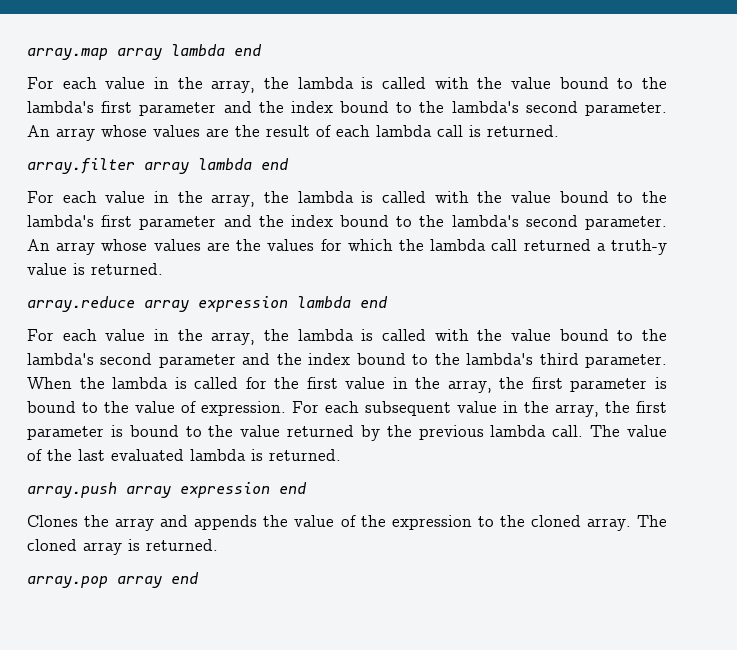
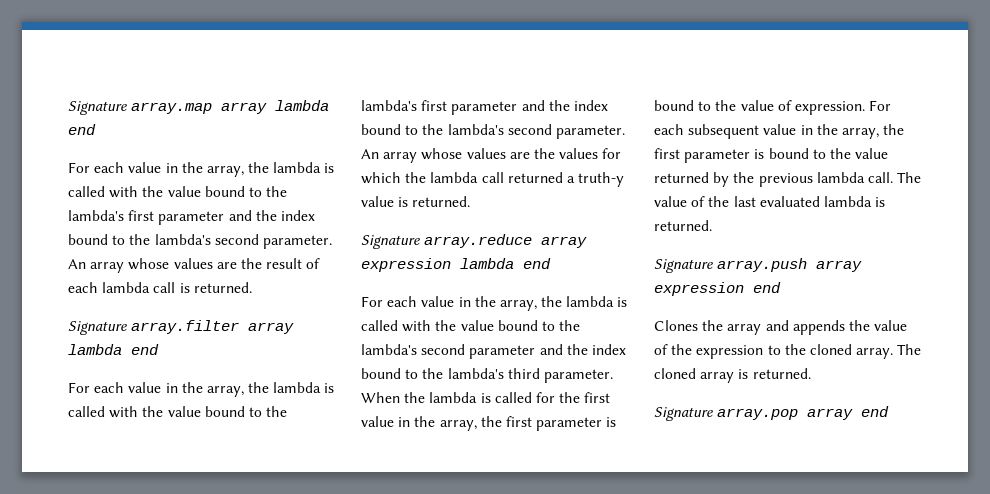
- array.map array lambda end
+ Signature array.map array lambda end
- array.filter array lambda end
+ Signature array.filter array lambda end
- array.reduce array expression lambda end
+ Signature array.reduce array expression lambda end
- array.push array expression end
+ Signature array.push array expression end
- array.pop array end
+ Signature array.pop array end

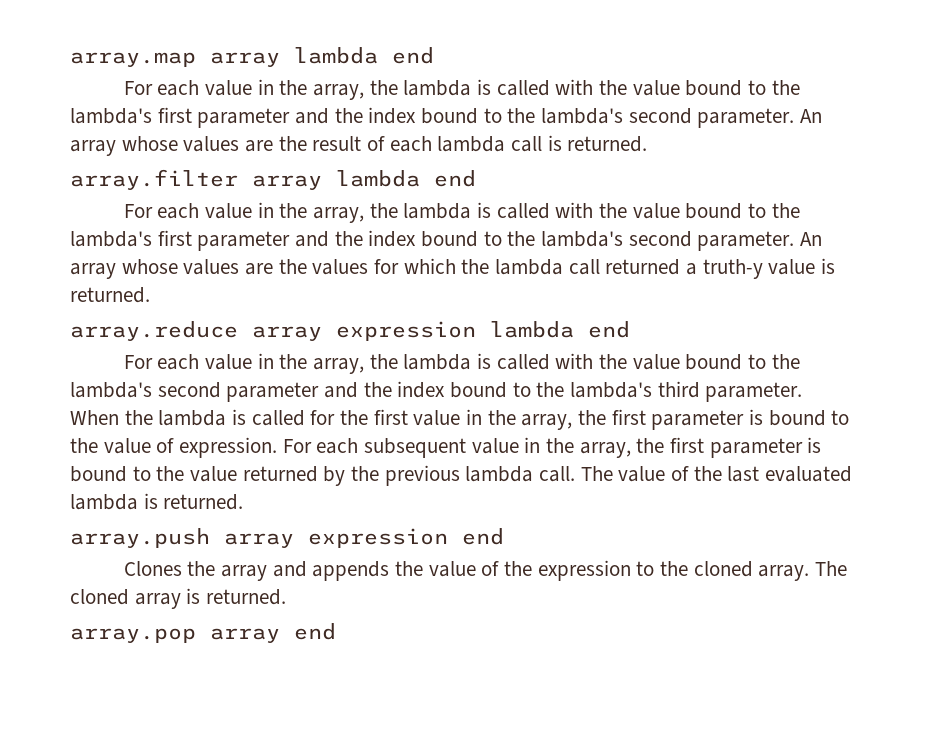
- Signature array.map array lambda end
+ array.map array lambda end
- Signature array.filter array lambda end
+ array.filter array lambda end
- Signature array.reduce array expression lambda end
+ array.reduce array expression lambda end
- Signature array.push array expression end
+ array.push array expression end
- Signature array.pop array end
+ array.pop array end

